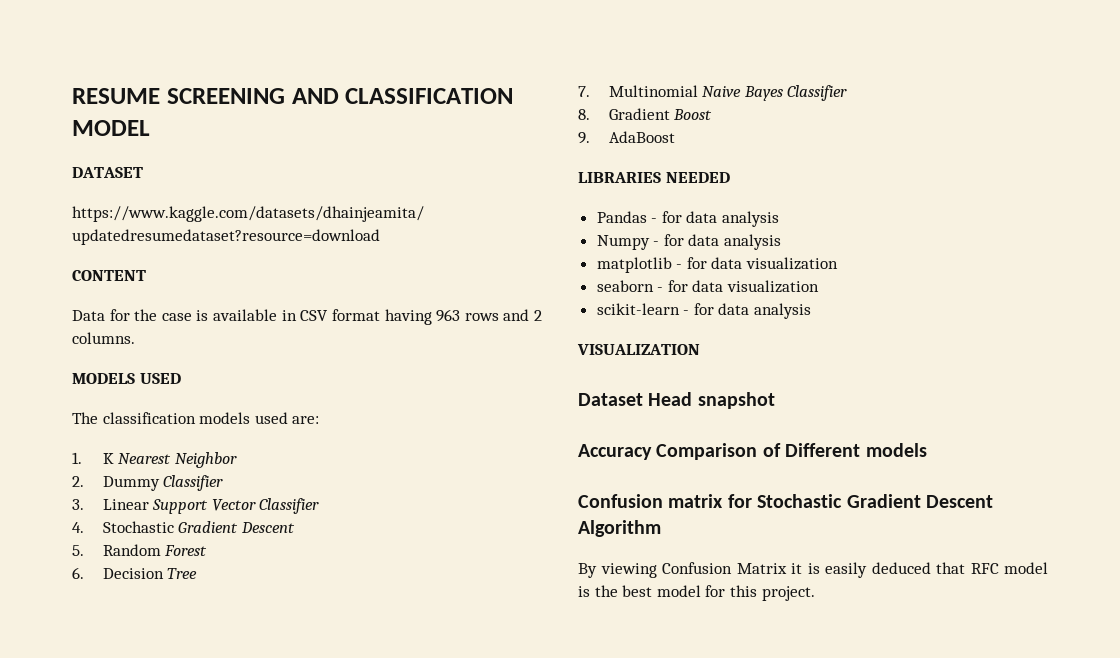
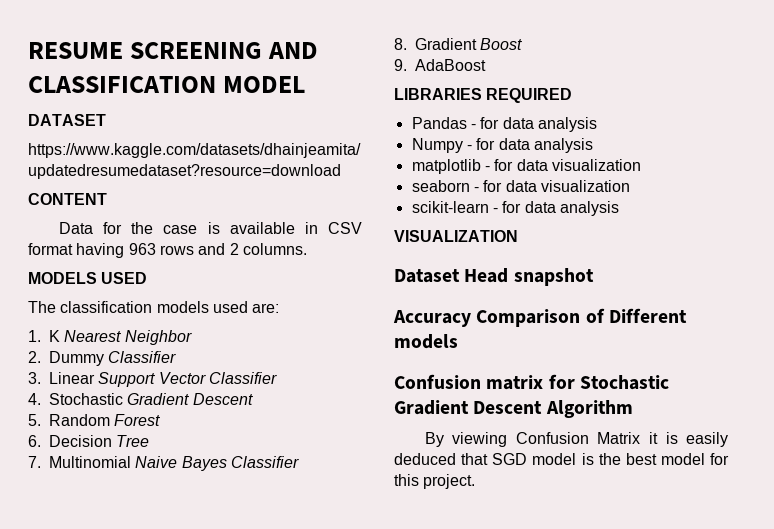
- LIBRARIES NEEDED
+ LIBRARIES REQUIRED
- By viewing Confusion Matrix it is easily deduced that RFC model is the best model for this project.
+ By viewing Confusion Matrix it is easily deduced that SGD model is the best model for this project.

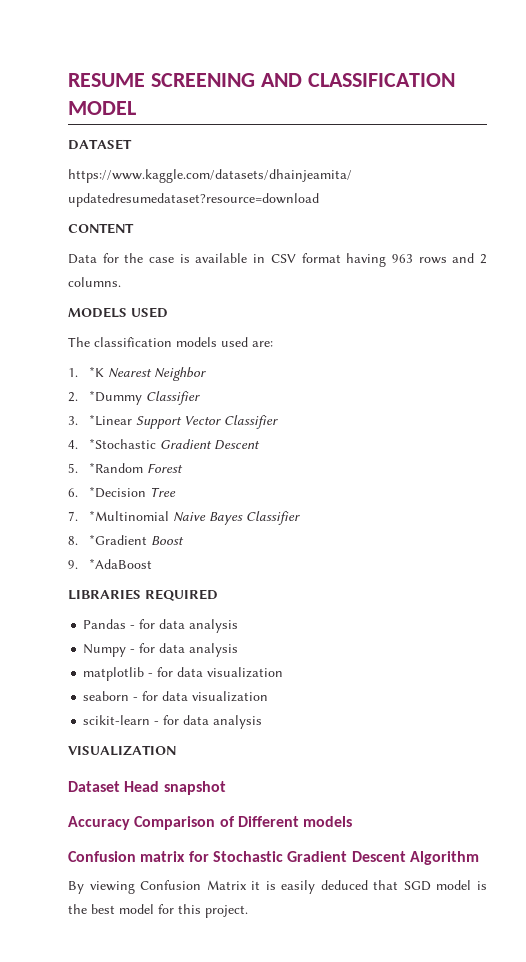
- 1. K Nearest Neighbor
+ 1. *K Nearest Neighbor
- 2. Dummy Classifier
+ 2. *Dummy Classifier
- 3. Linear Support Vector Classifier
+ 3. *Linear Support Vector Classifier
- 4. Stochastic Gradient Descent
+ 4. *Stochastic Gradient Descent
- 5. Random Forest
+ 5. *Random Forest
- 6. Decision Tree
+ 6. *Decision Tree
- 7. Multinomial Naive Bayes Classifier
+ 7. *Multinomial Naive Bayes Classifier
- 8. Gradient Boost
+ 8. *Gradient Boost
- 9. AdaBoost
+ 9. *AdaBoost

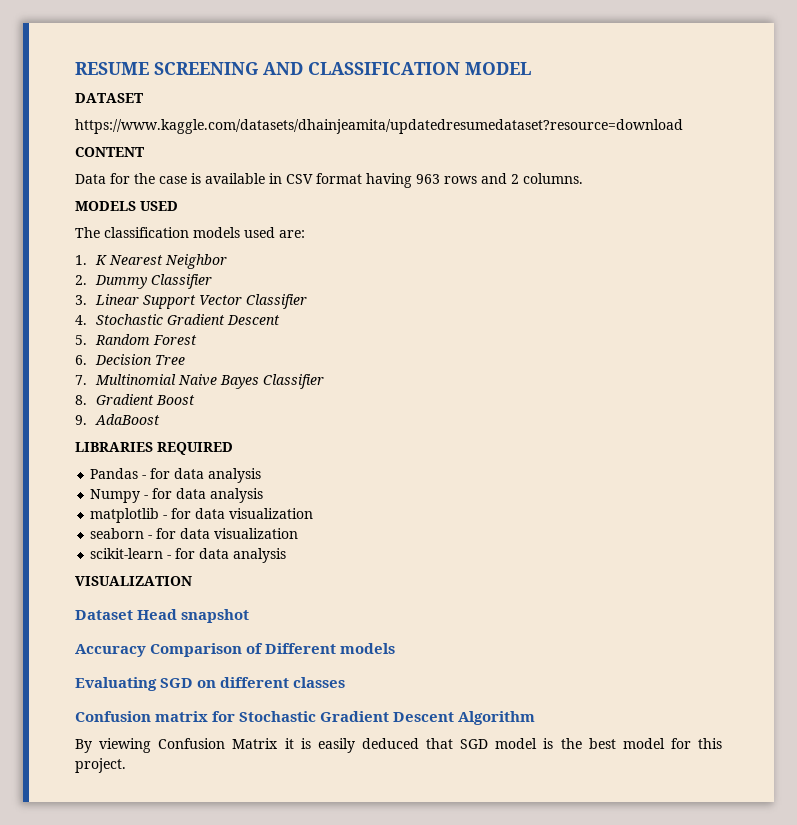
- 1. *K Nearest Neighbor
+ 1. K Nearest Neighbor
- 2. *Dummy Classifier
+ 2. Dummy Classifier
- 3. *Linear Support Vector Classifier
+ 3. Linear Support Vector Classifier
- 4. *Stochastic Gradient Descent
+ 4. Stochastic Gradient Descent
- 5. *Random Forest
+ 5. Random Forest
- 6. *Decision Tree
+ 6. Decision Tree
- 7. *Multinomial Naive Bayes Classifier
+ 7. Multinomial Naive Bayes Classifier
- 8. *Gradient Boost
+ 8. Gradient Boost
- 9. *AdaBoost
+ 9. AdaBoost
+ Evaluating SGD on different classes

